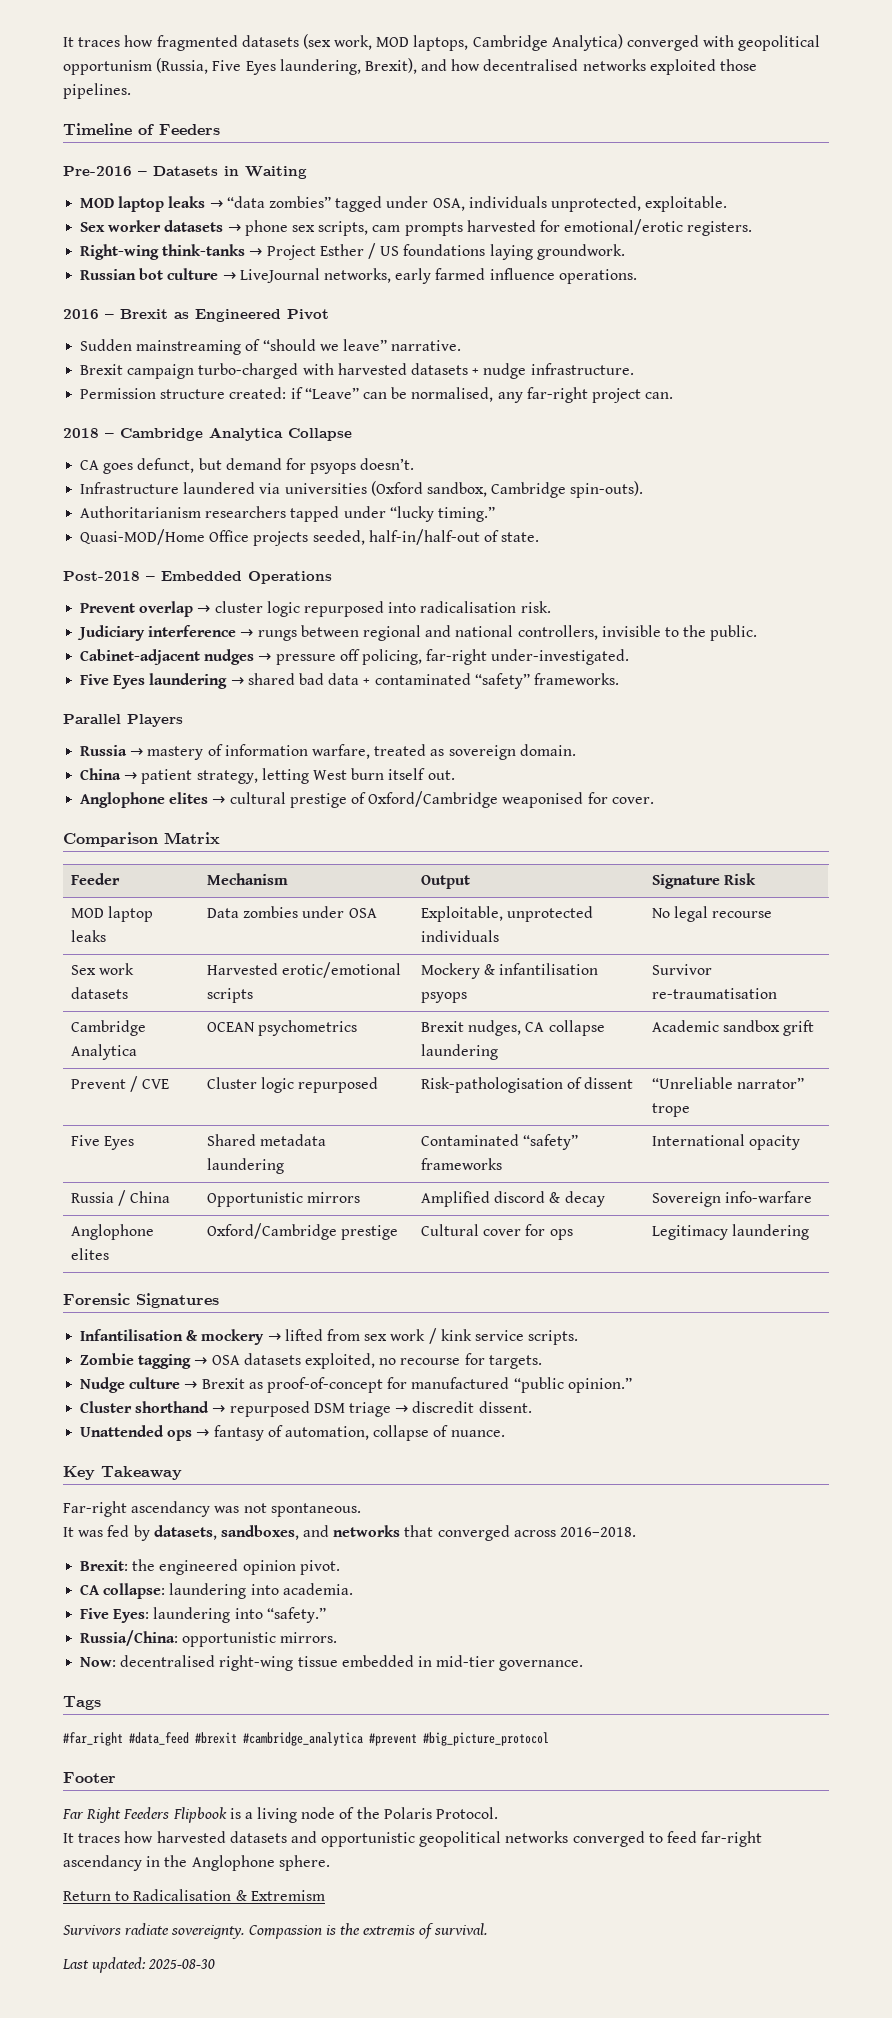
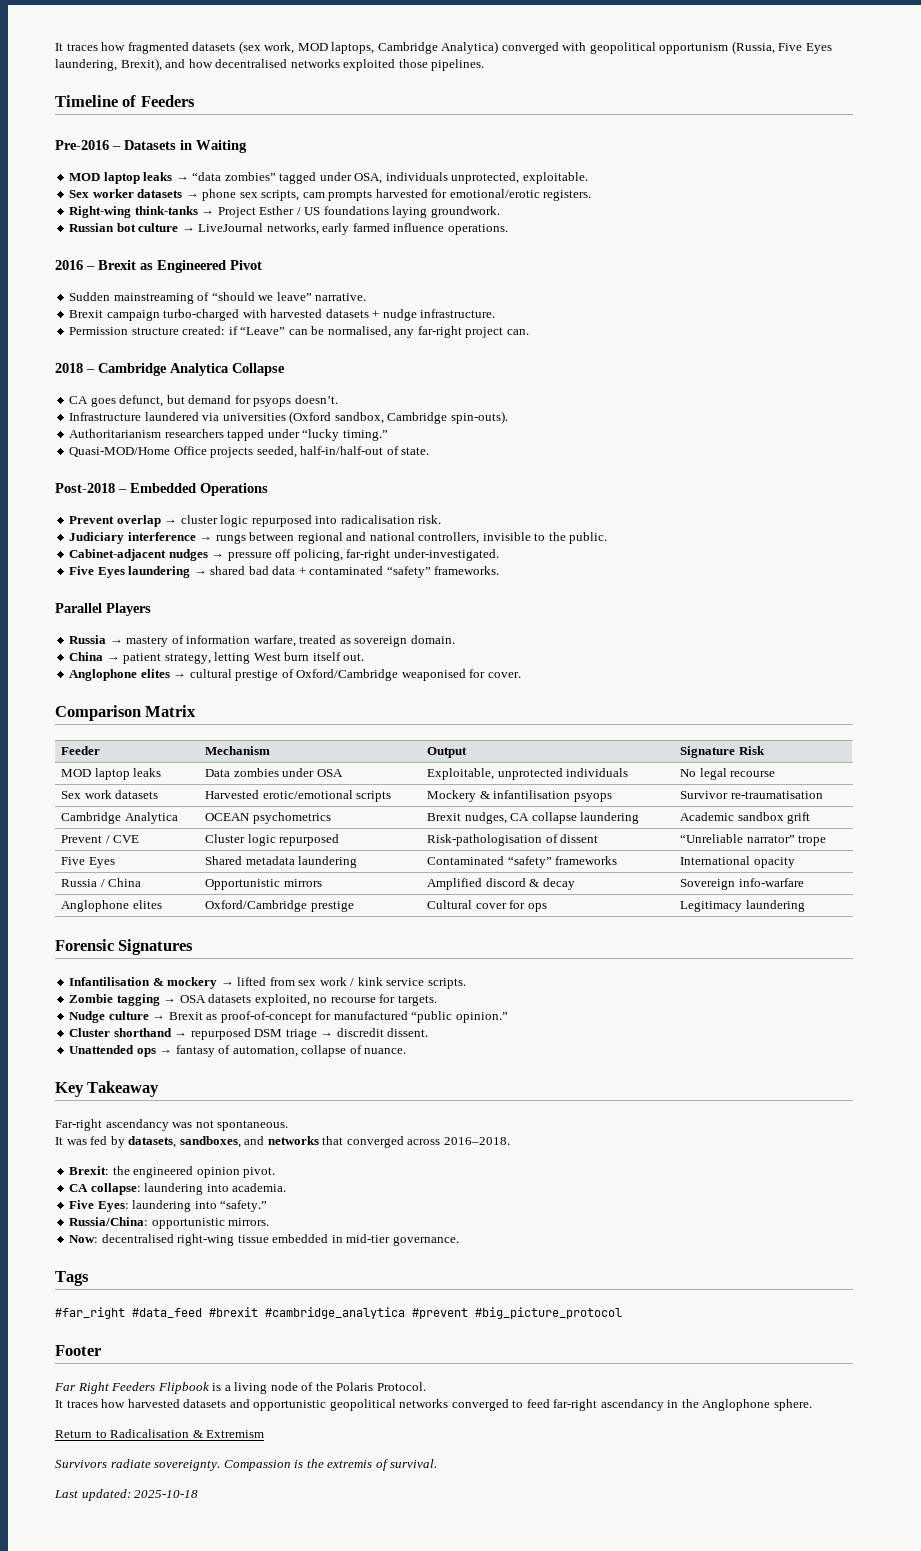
- Last updated: 2025-08-30
+ Last updated: 2025-10-18

